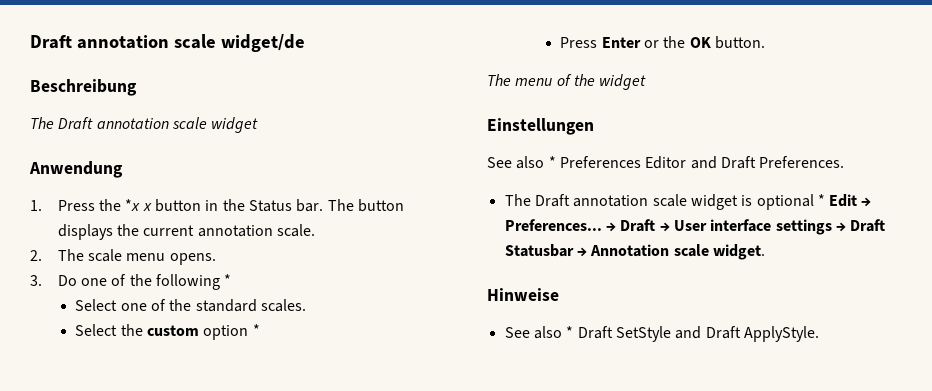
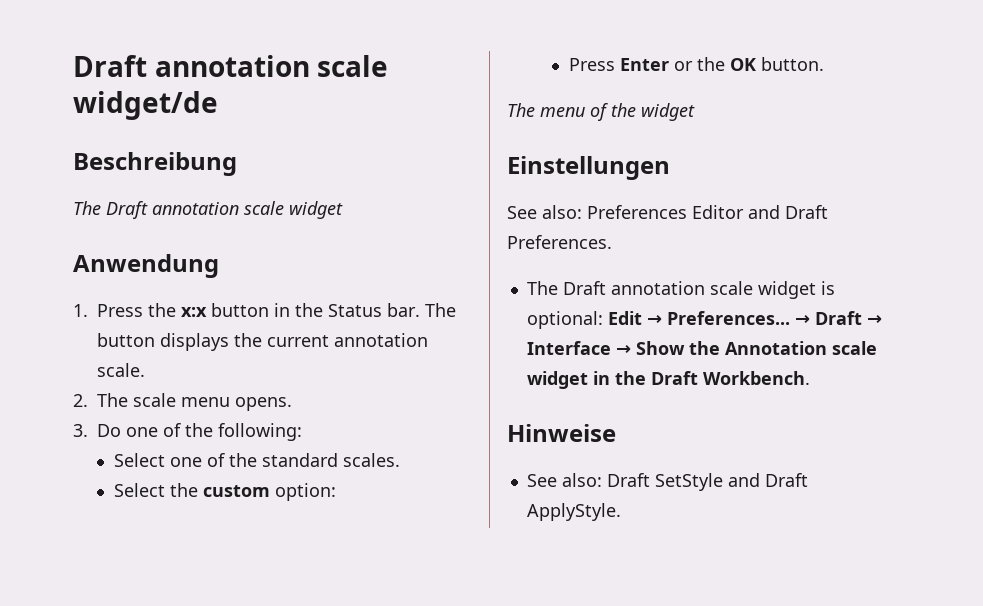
- 1. Press the *x x button in the Status bar.
+ 1. Press the x:x button in the Status bar.
- 3. Do one of the following *
+ 3. Do one of the following:
- Select the custom option *
+ Select the custom option:
- See also * Preferences Editor and Draft Preferences.
+ See also: Preferences Editor and Draft Preferences.
- The Draft annotation scale widget is optional * Edit → Preferences...
+ The Draft annotation scale widget is optional: Edit → Preferences...
- → Draft → User interface settings → Draft Statusbar → Annotation scale widget.
+ → Draft → Interface → Show the Annotation scale widget in the Draft Workbench.
- See also * Draft SetStyle and Draft ApplyStyle.
+ See also: Draft SetStyle and Draft ApplyStyle.

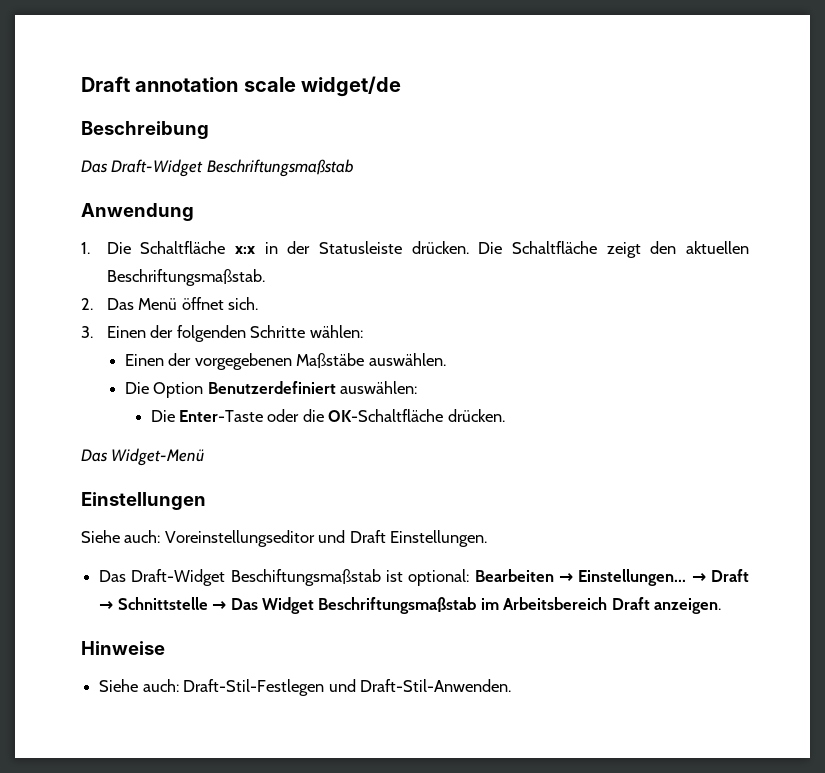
  Beschreibung
- The Draft annotation scale widget
+ Das Draft-Widget Beschriftungsmaßstab
  Anwendung
- 1. Press the x:x button in the Status bar. The button displays the current annotation scale.
- 2. The scale menu opens.
- 3. Do one of the following:
- Select one of the standard scales.
- Select the custom option:
- Press Enter or the OK button.
- The menu of the widget
+ 1. Die Schaltfläche x:x in der Statusleiste drücken. Die Schaltfläche zeigt den aktuellen Beschriftungsmaßstab.
+ 2. Das Menü öffnet sich.
+ 3. Einen der folgenden Schritte wählen:
+ Einen der vorgegebenen Maßstäbe auswählen.
+ Die Option Benutzerdefiniert auswählen:
+ Die Enter-Taste oder die OK-Schaltfläche drücken.
+ Das Widget-Menü
  Einstellungen
- See also: Preferences Editor and Draft Preferences.
- The Draft annotation scale widget is optional: Edit → Preferences... → Draft → Interface → Show the Annotation scale widget in the Draft Workbench.
+ Siehe auch: Voreinstellungseditor und Draft Einstellungen.
+ Das Draft-Widget Beschiftungsmaßstab ist optional: Bearbeiten → Einstellungen... → Draft → Schnittstelle → Das Widget Beschriftungsmaßstab im Arbeitsbereich Draft anzeigen.
  Hinweise
- See also: Draft SetStyle and Draft ApplyStyle.
+ Siehe auch: Draft-Stil-Festlegen und Draft-Stil-Anwenden.

